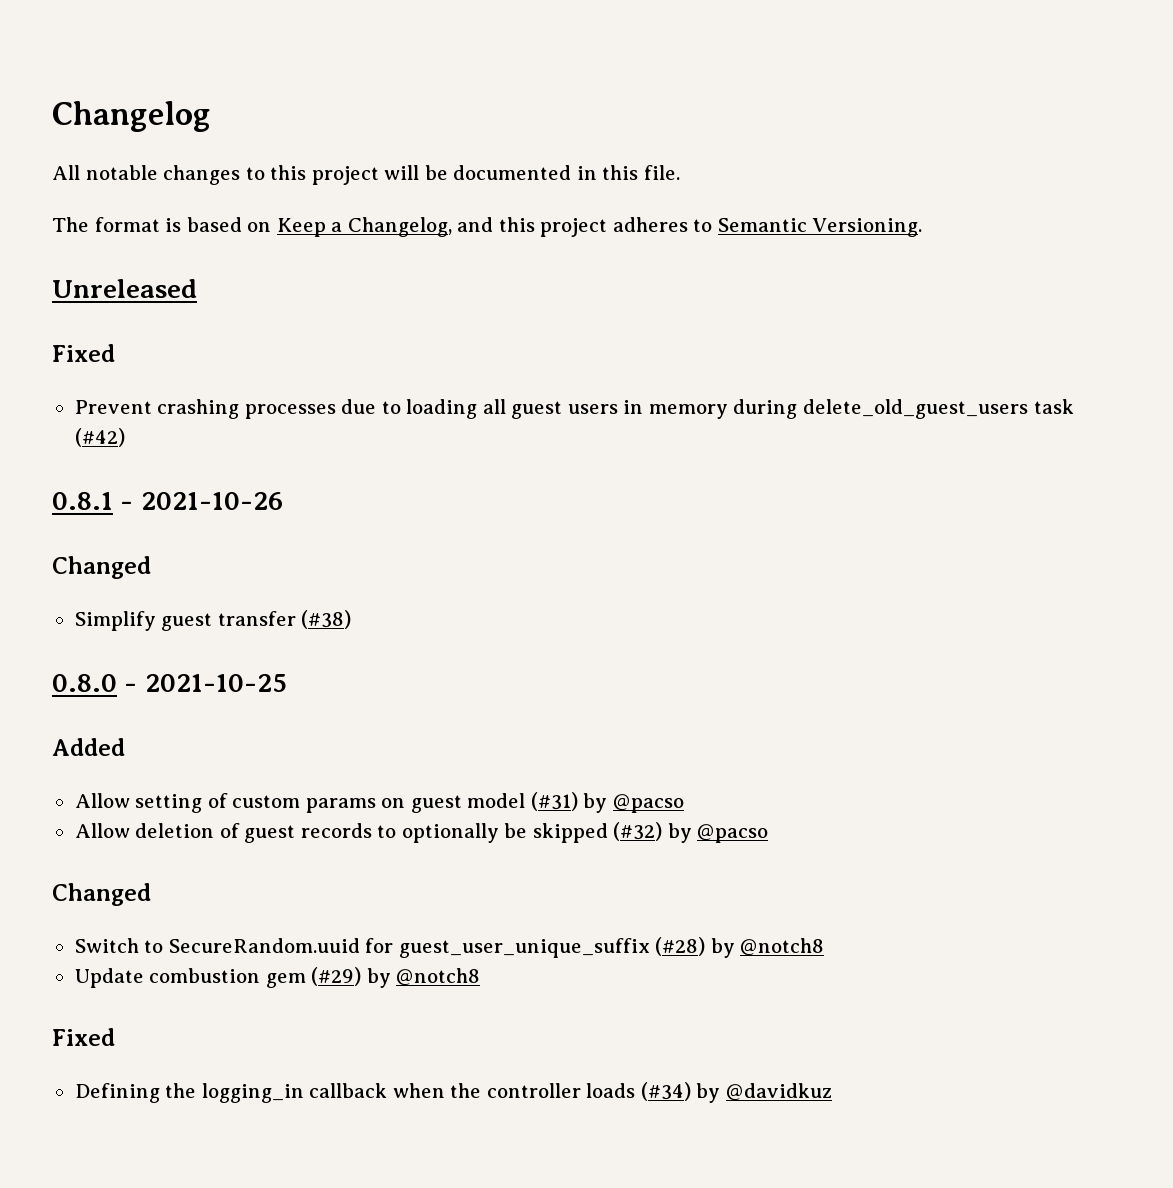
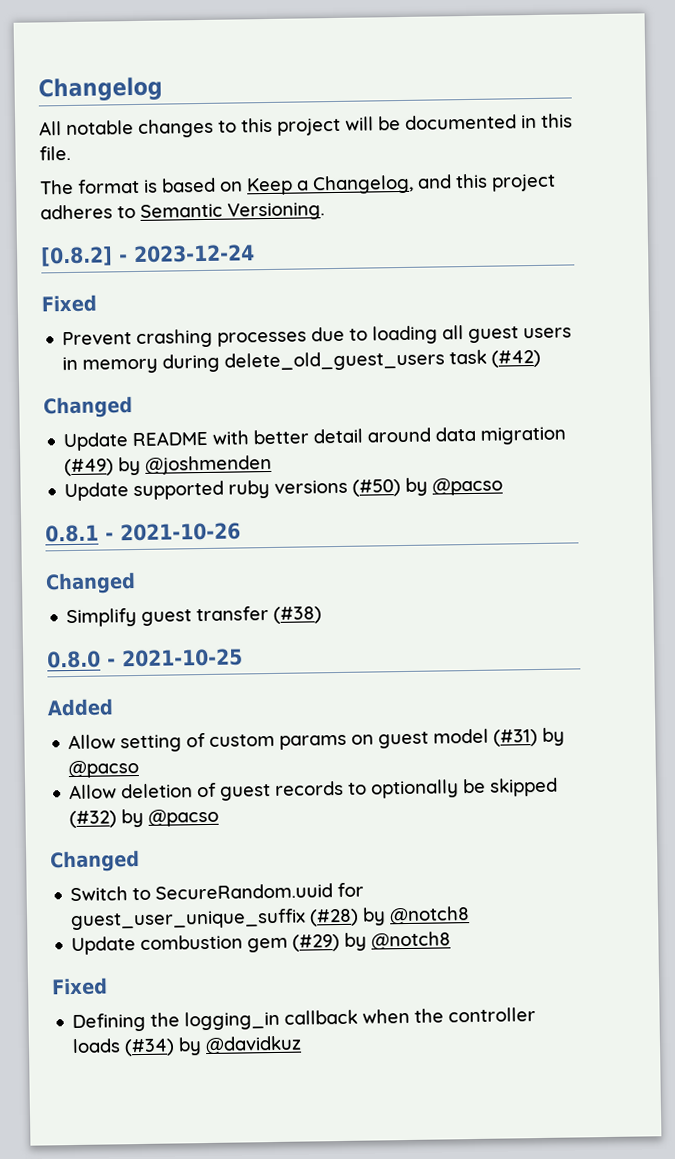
- Unreleased
+ [0.8.2] - 2023-12-24
  Prevent crashing processes due to loading all guest users in memory during delete_old_guest_users task (#42)
+ Changed
+ Update README with better detail around data migration (#49) by @joshmenden
+ Update supported ruby versions (#50) by @pacso

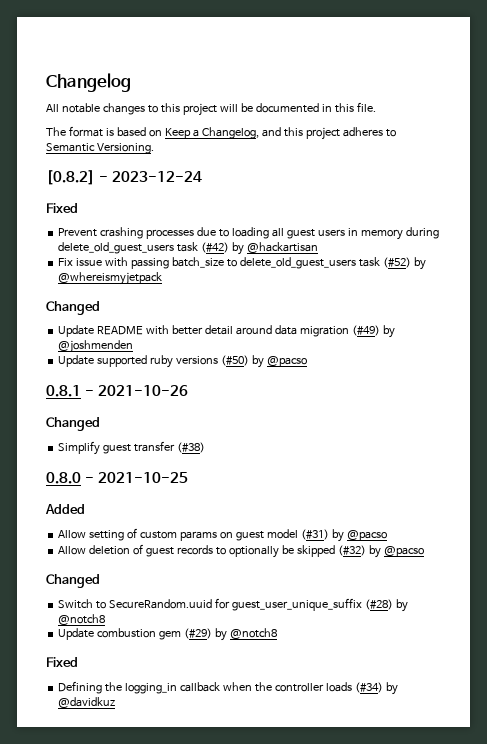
- Prevent crashing processes due to loading all guest users in memory during delete_old_guest_users task (#42)
+ Prevent crashing processes due to loading all guest users in memory during delete_old_guest_users task (#42) by @hackartisan
+ Fix issue with passing batch_size to delete_old_guest_users task (#52) by @whereismyjetpack

